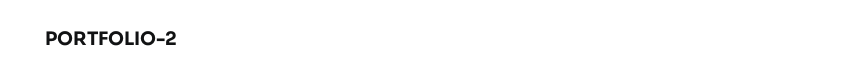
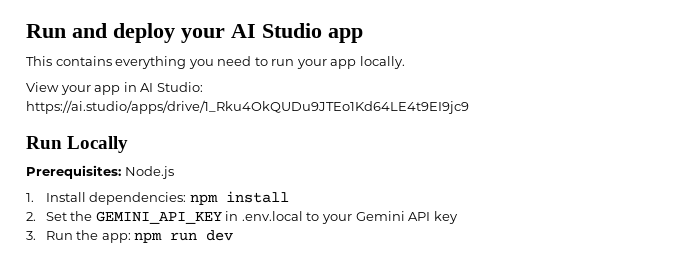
- PORTFOLIO-2
+ Run and deploy your AI Studio app
+ This contains everything you need to run your app locally.
+ View your app in AI Studio: https://ai.studio/apps/drive/1_Rku4OkQUDu9JTEo1Kd64LE4t9EI9jc9
+ Run Locally
+ Prerequisites: Node.js
+ 1. Install dependencies: npm install
+ 2. Set the GEMINI_API_KEY in .env.local to your Gemini API key
+ 3. Run the app: npm run dev

